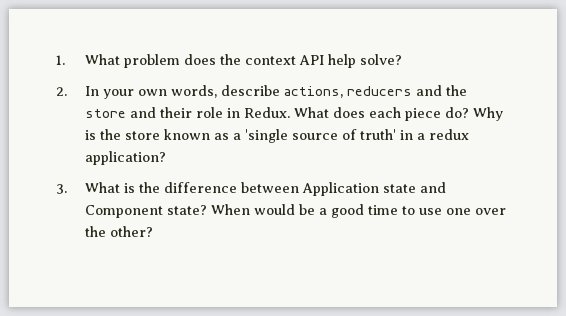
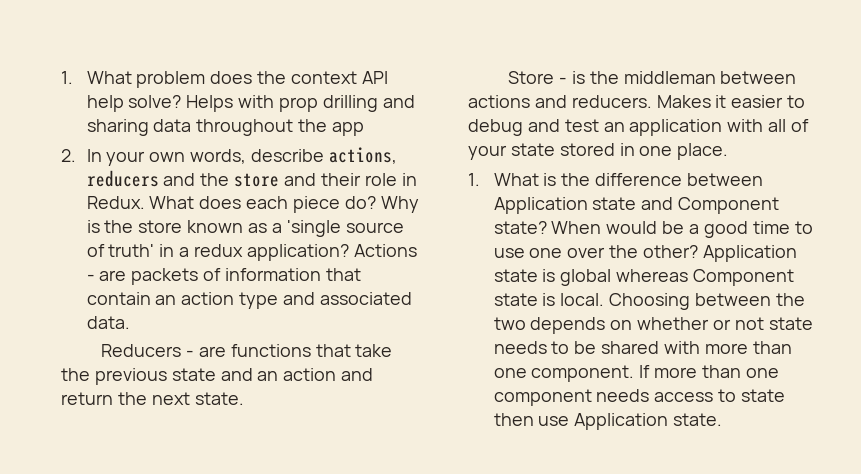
+ Helps with prop drilling and sharing data throughout the app
- Why is the store known as a 'single source of truth' in a redux application?
- 3. What is the difference between Application state and Component state?
+ Why is the store known as a 'single source of truth' in a redux application? Actions - are packets of information that contain an action type and associated data.
+ Reducers - are functions that take the previous state and an action and return the next state.
+ Store - is the middleman between actions and reducers. Makes it easier to debug and test an application with all of your state stored in one place.
+ 1. What is the difference between Application state and Component state?
+ Application state is global whereas Component state is local. Choosing between the two depends on whether or not state needs to be shared with more than one component. If more than one component needs access to state then use Application state.

